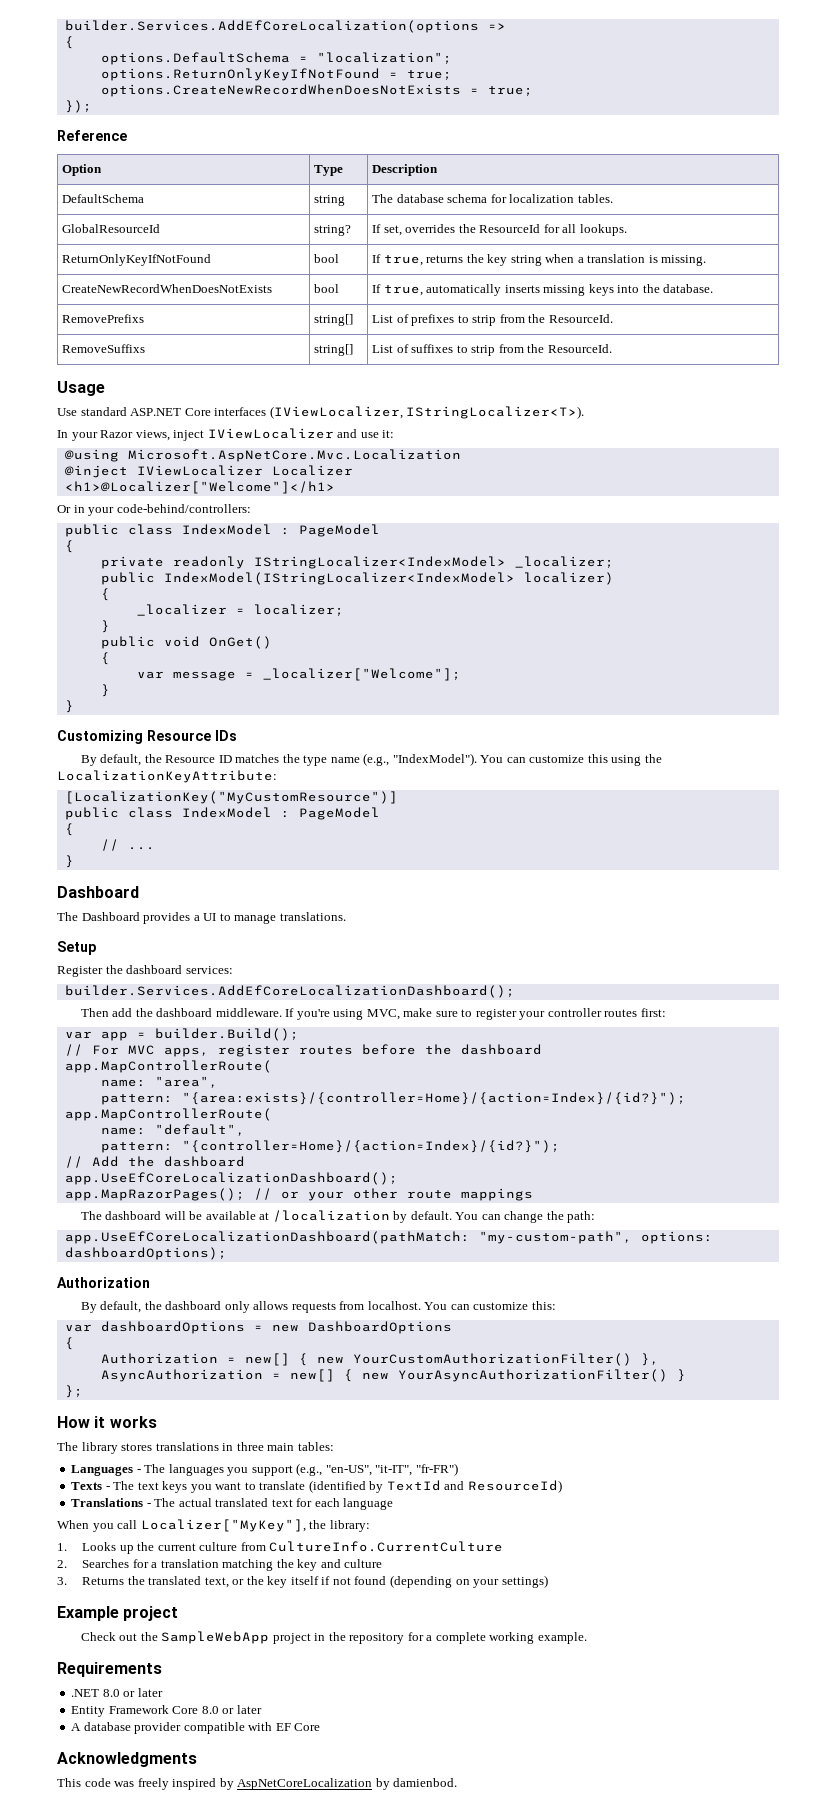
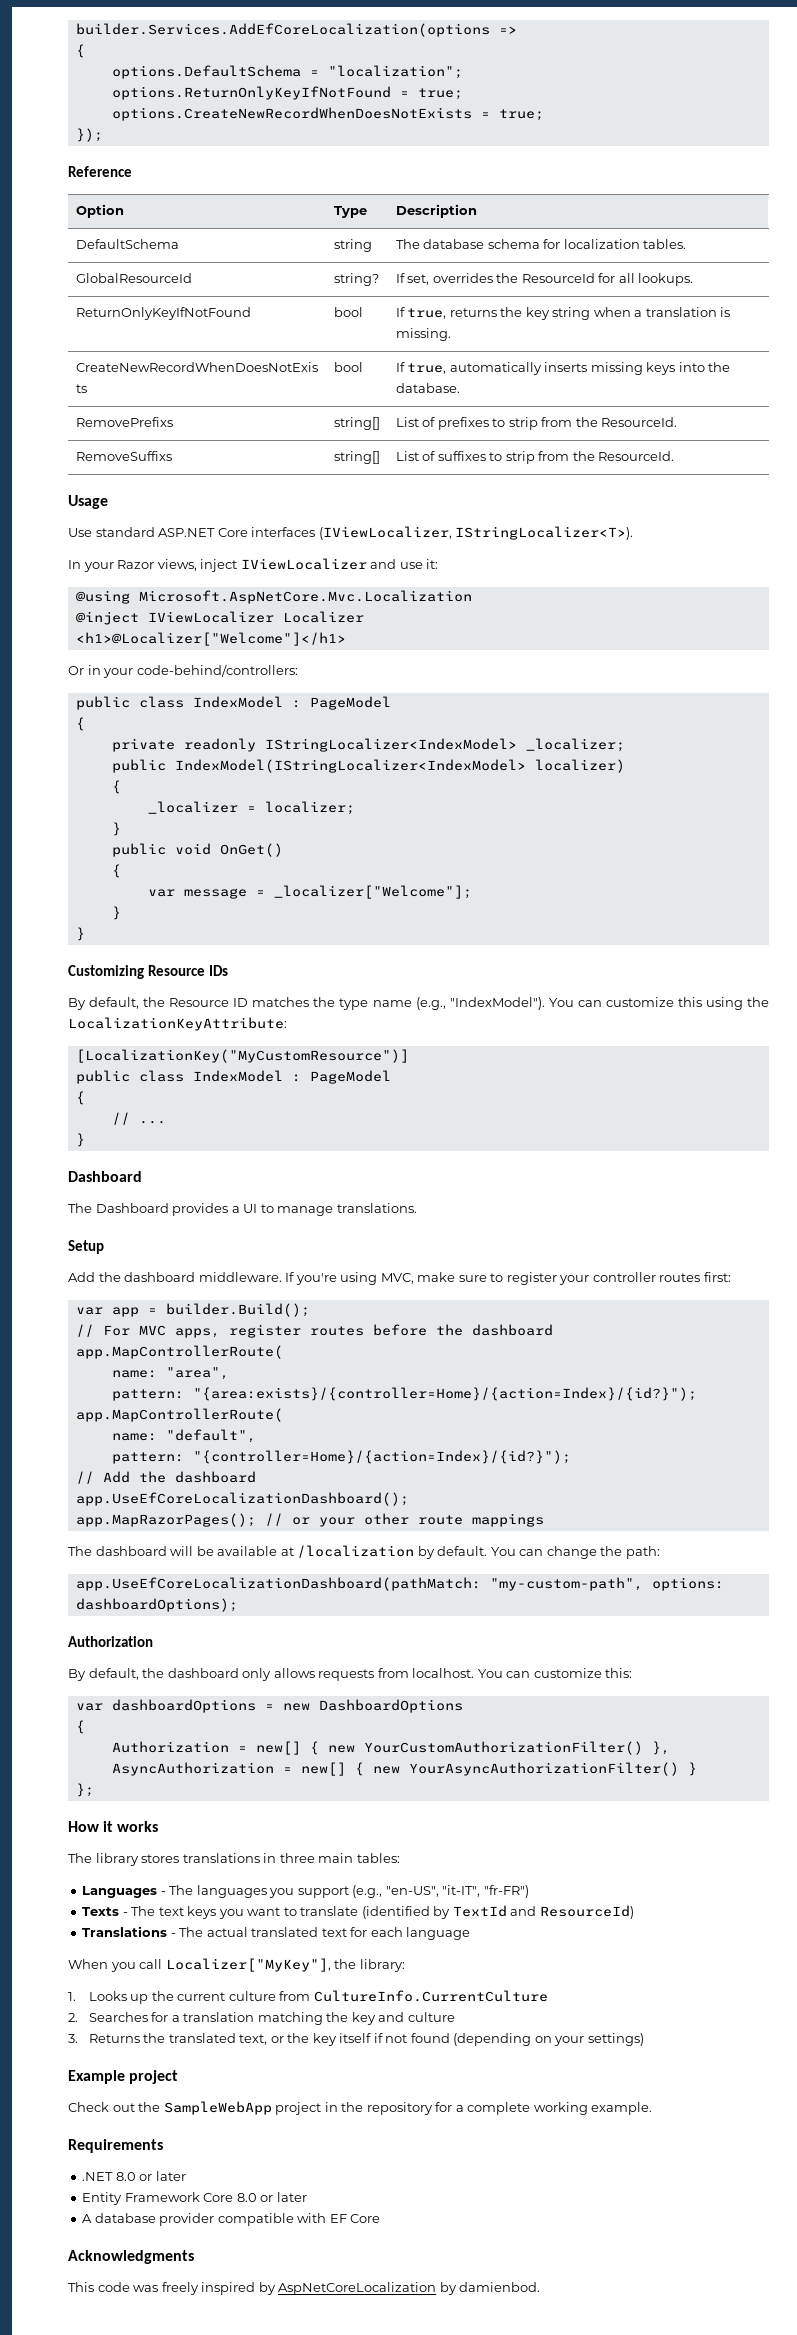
- Register the dashboard services:
- builder.Services.AddEfCoreLocalizationDashboard();
- Then add the dashboard middleware.
+ Add the dashboard middleware.

